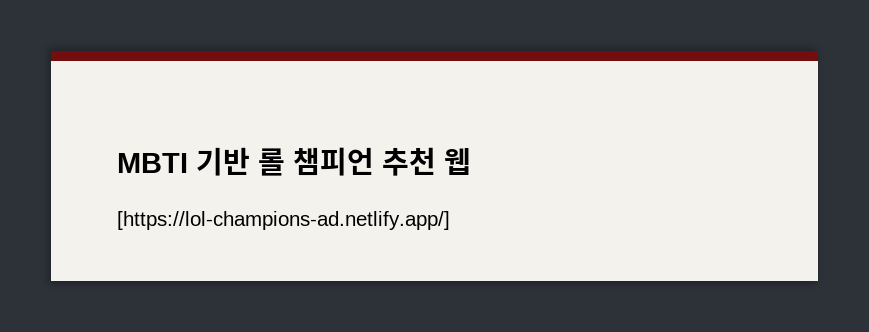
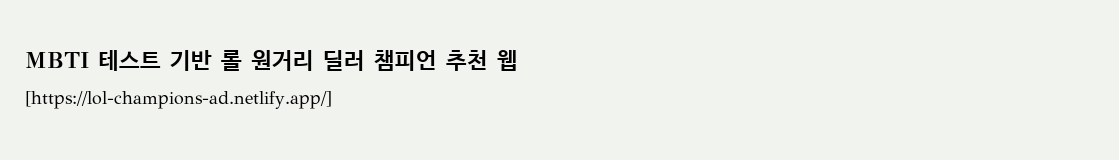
- MBTI 기반 롤 챔피언 추천 웹
+ MBTI 테스트 기반 롤 원거리 딜러 챔피언 추천 웹

